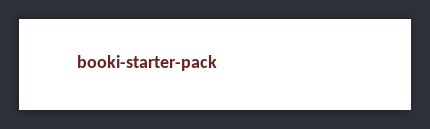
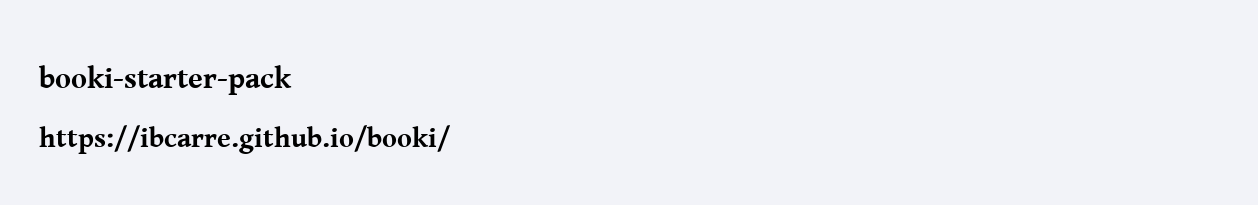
+ https://ibcarre.github.io/booki/

